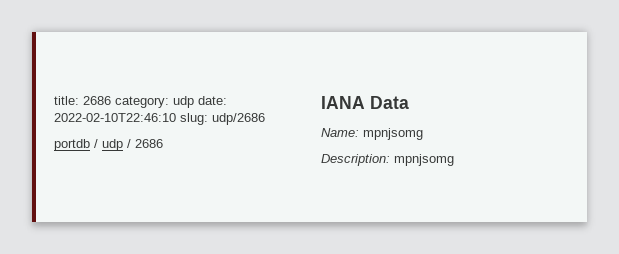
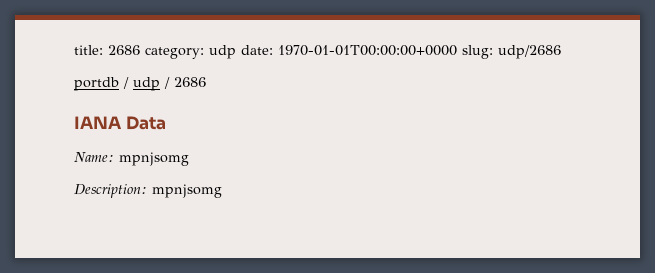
- title: 2686 category: udp date: 2022-02-10T22:46:10 slug: udp/2686
+ title: 2686 category: udp date: 1970-01-01T00:00:00+0000 slug: udp/2686

